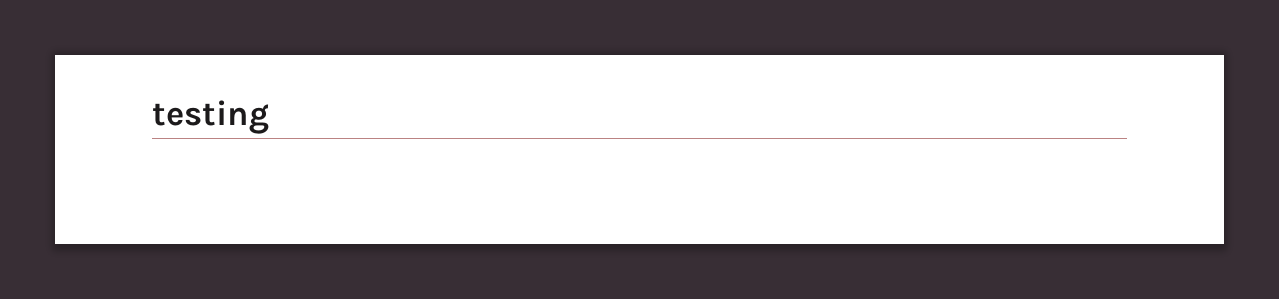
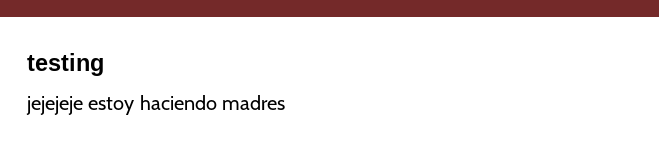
+ jejejeje estoy haciendo madres

